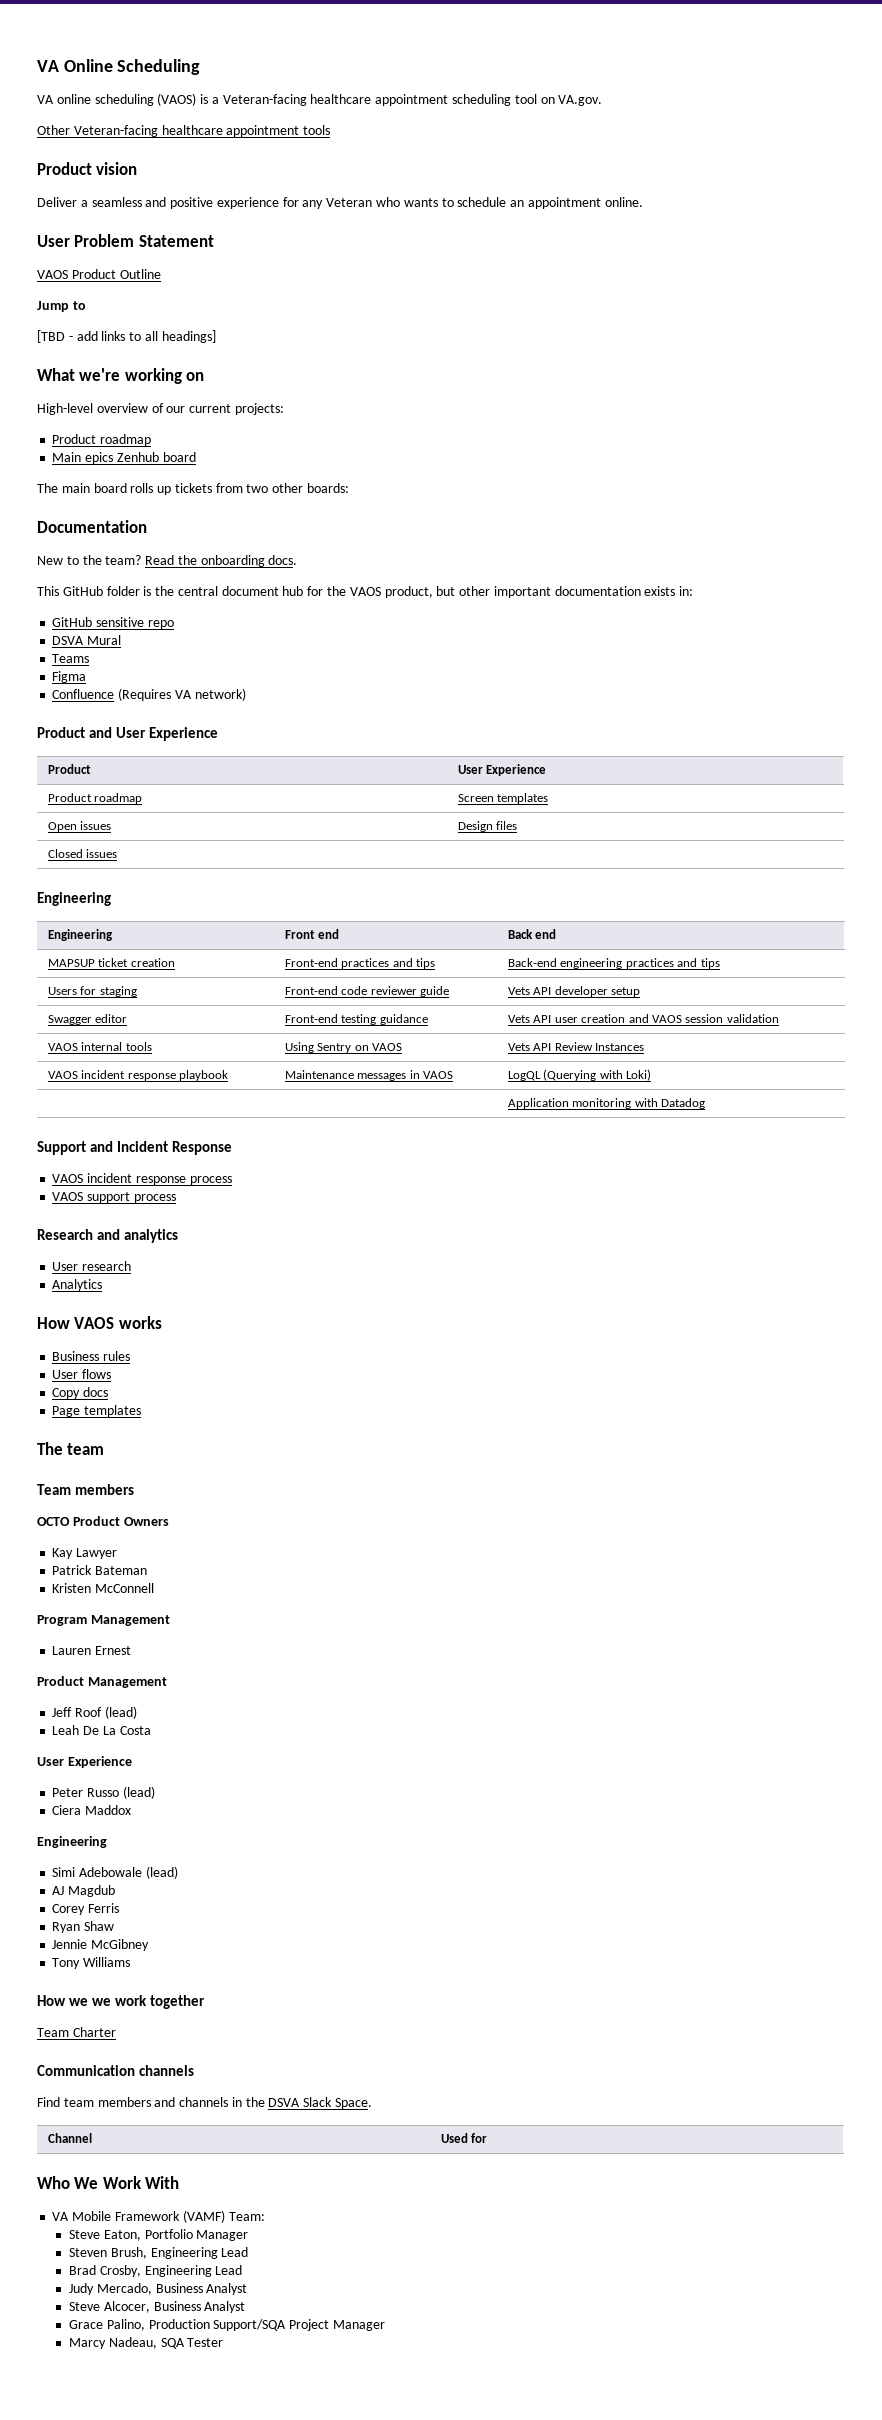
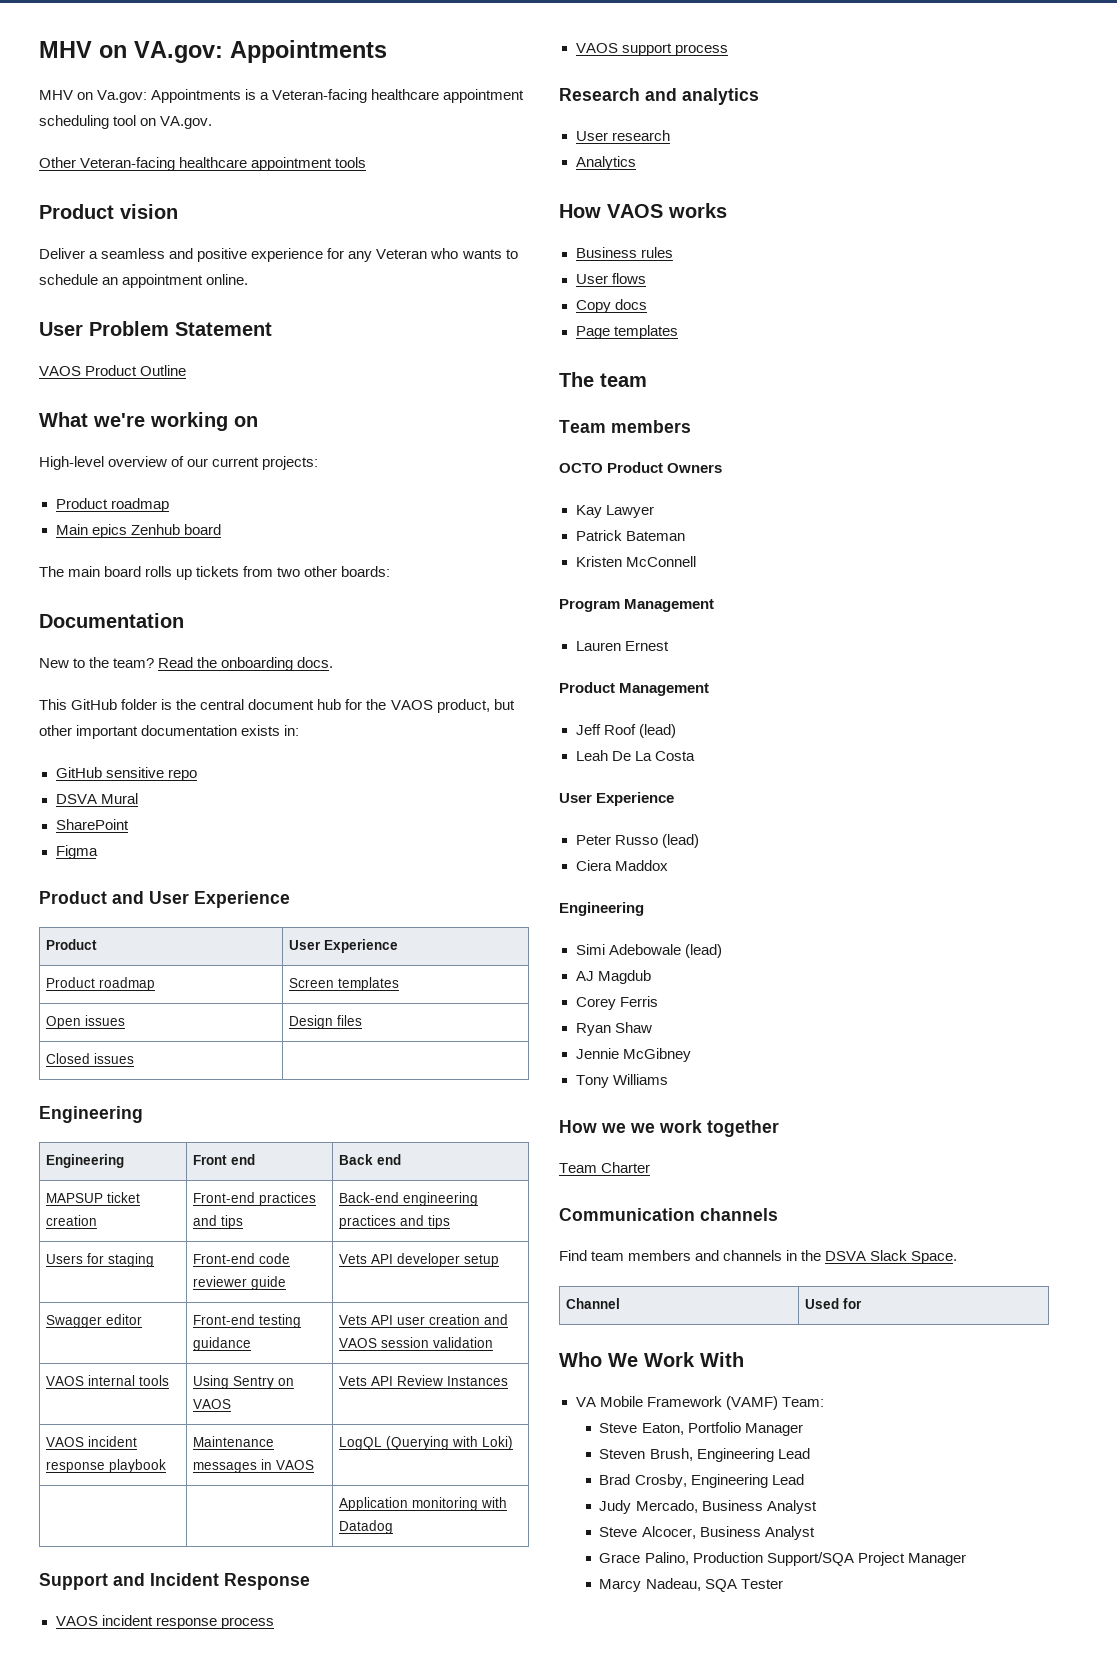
- VA Online Scheduling
- VA online scheduling (VAOS) is a Veteran-facing healthcare appointment scheduling tool on VA.gov.
+ MHV on VA.gov: Appointments
+ MHV on Va.gov: Appointments is a Veteran-facing healthcare appointment scheduling tool on VA.gov.
- Jump to
- [TBD - add links to all headings]
- Teams
+ SharePoint
- Confluence (Requires VA network)

